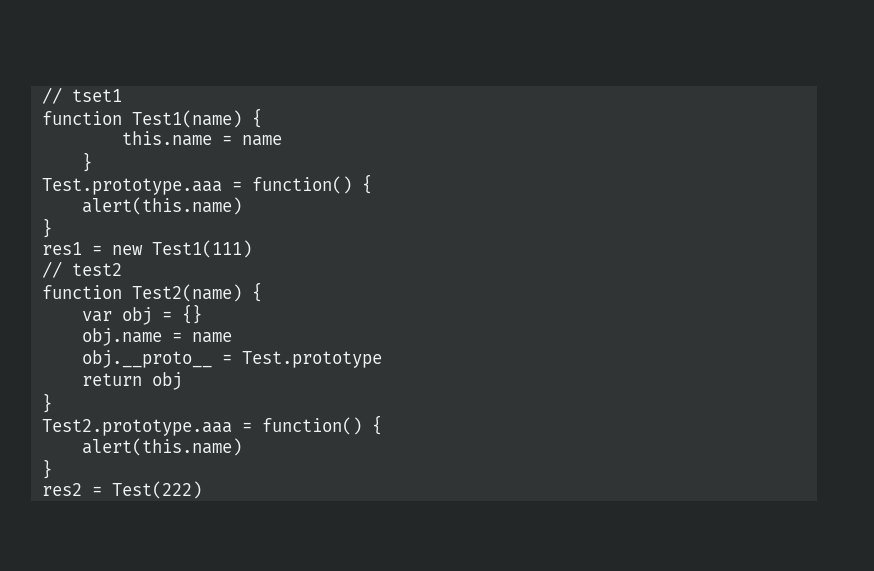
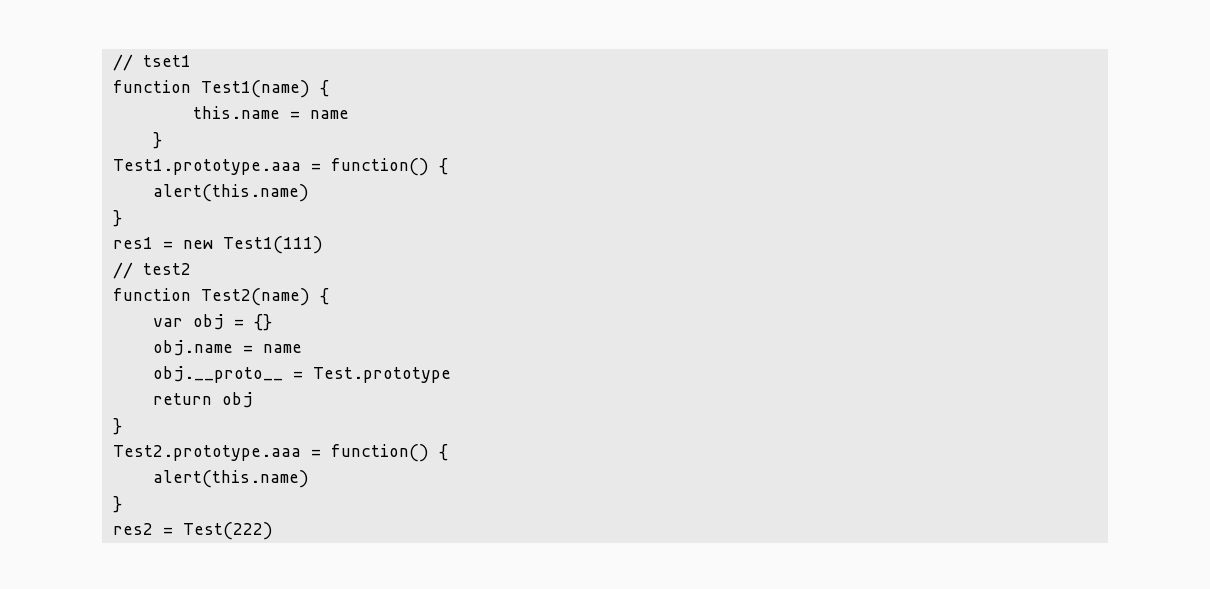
- Test.prototype.aaa = function() {
+ Test1.prototype.aaa = function() {

